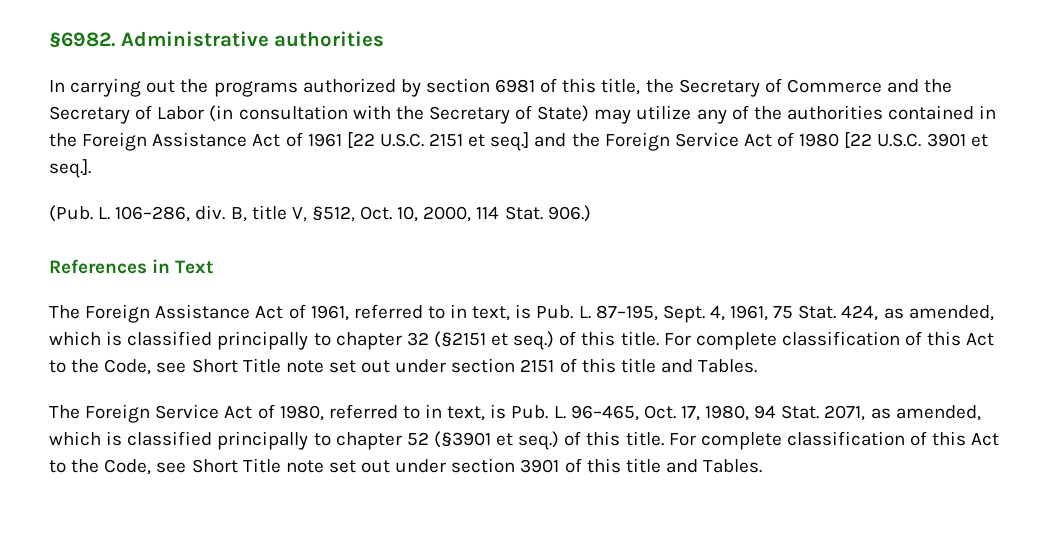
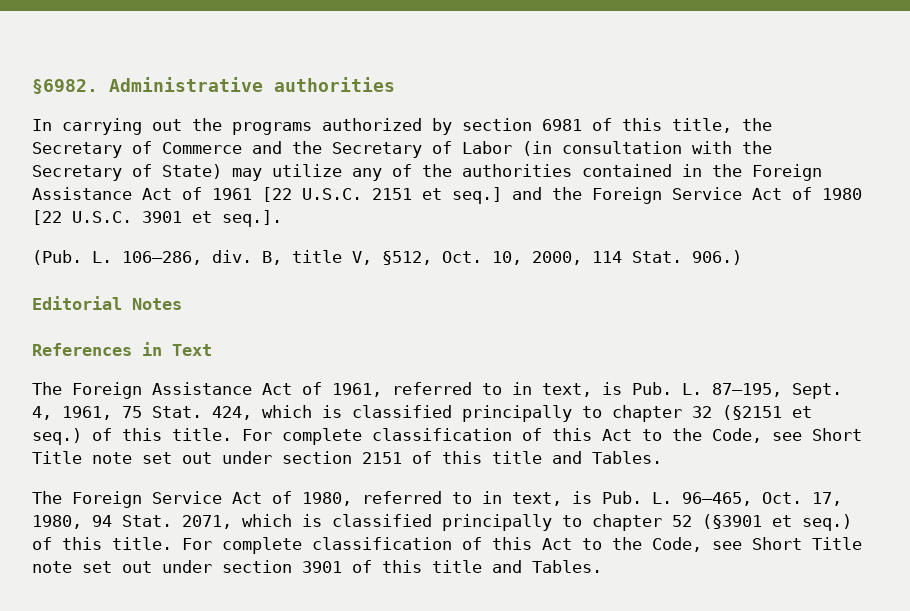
+ Editorial Notes
- 424, as amended, which is classified principally to chapter 32 (§2151 et seq.) of this title.
+ 424, which is classified principally to chapter 32 (§2151 et seq.) of this title.
- 2071, as amended, which is classified principally to chapter 52 (§3901 et seq.) of this title.
+ 2071, which is classified principally to chapter 52 (§3901 et seq.) of this title.

